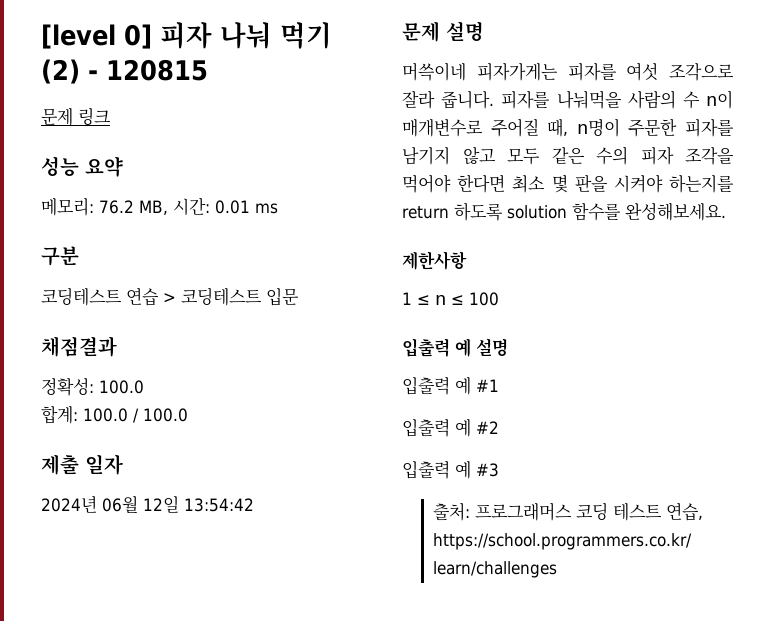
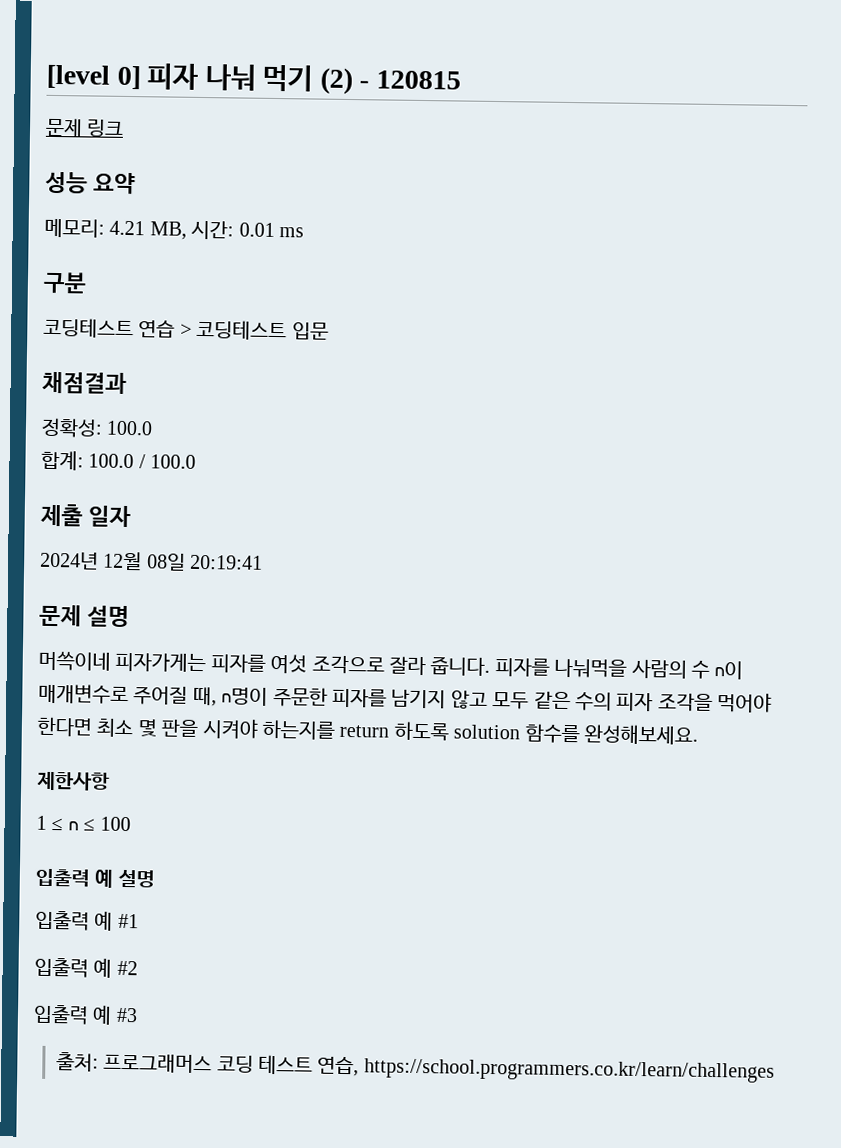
- 메모리: 76.2 MB, 시간: 0.01 ms
+ 메모리: 4.21 MB, 시간: 0.01 ms
- 2024년 06월 12일 13:54:42
+ 2024년 12월 08일 20:19:41

